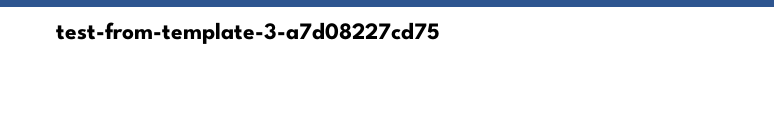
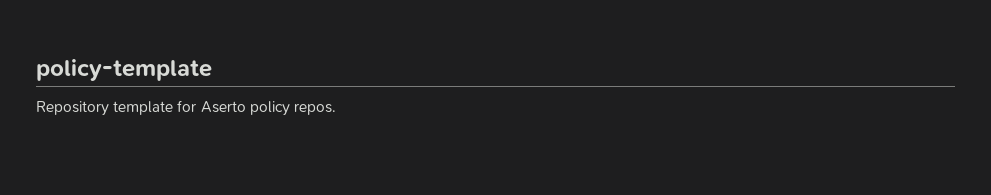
- test-from-template-3-a7d08227cd75
+ policy-template
+ Repository template for Aserto policy repos.

